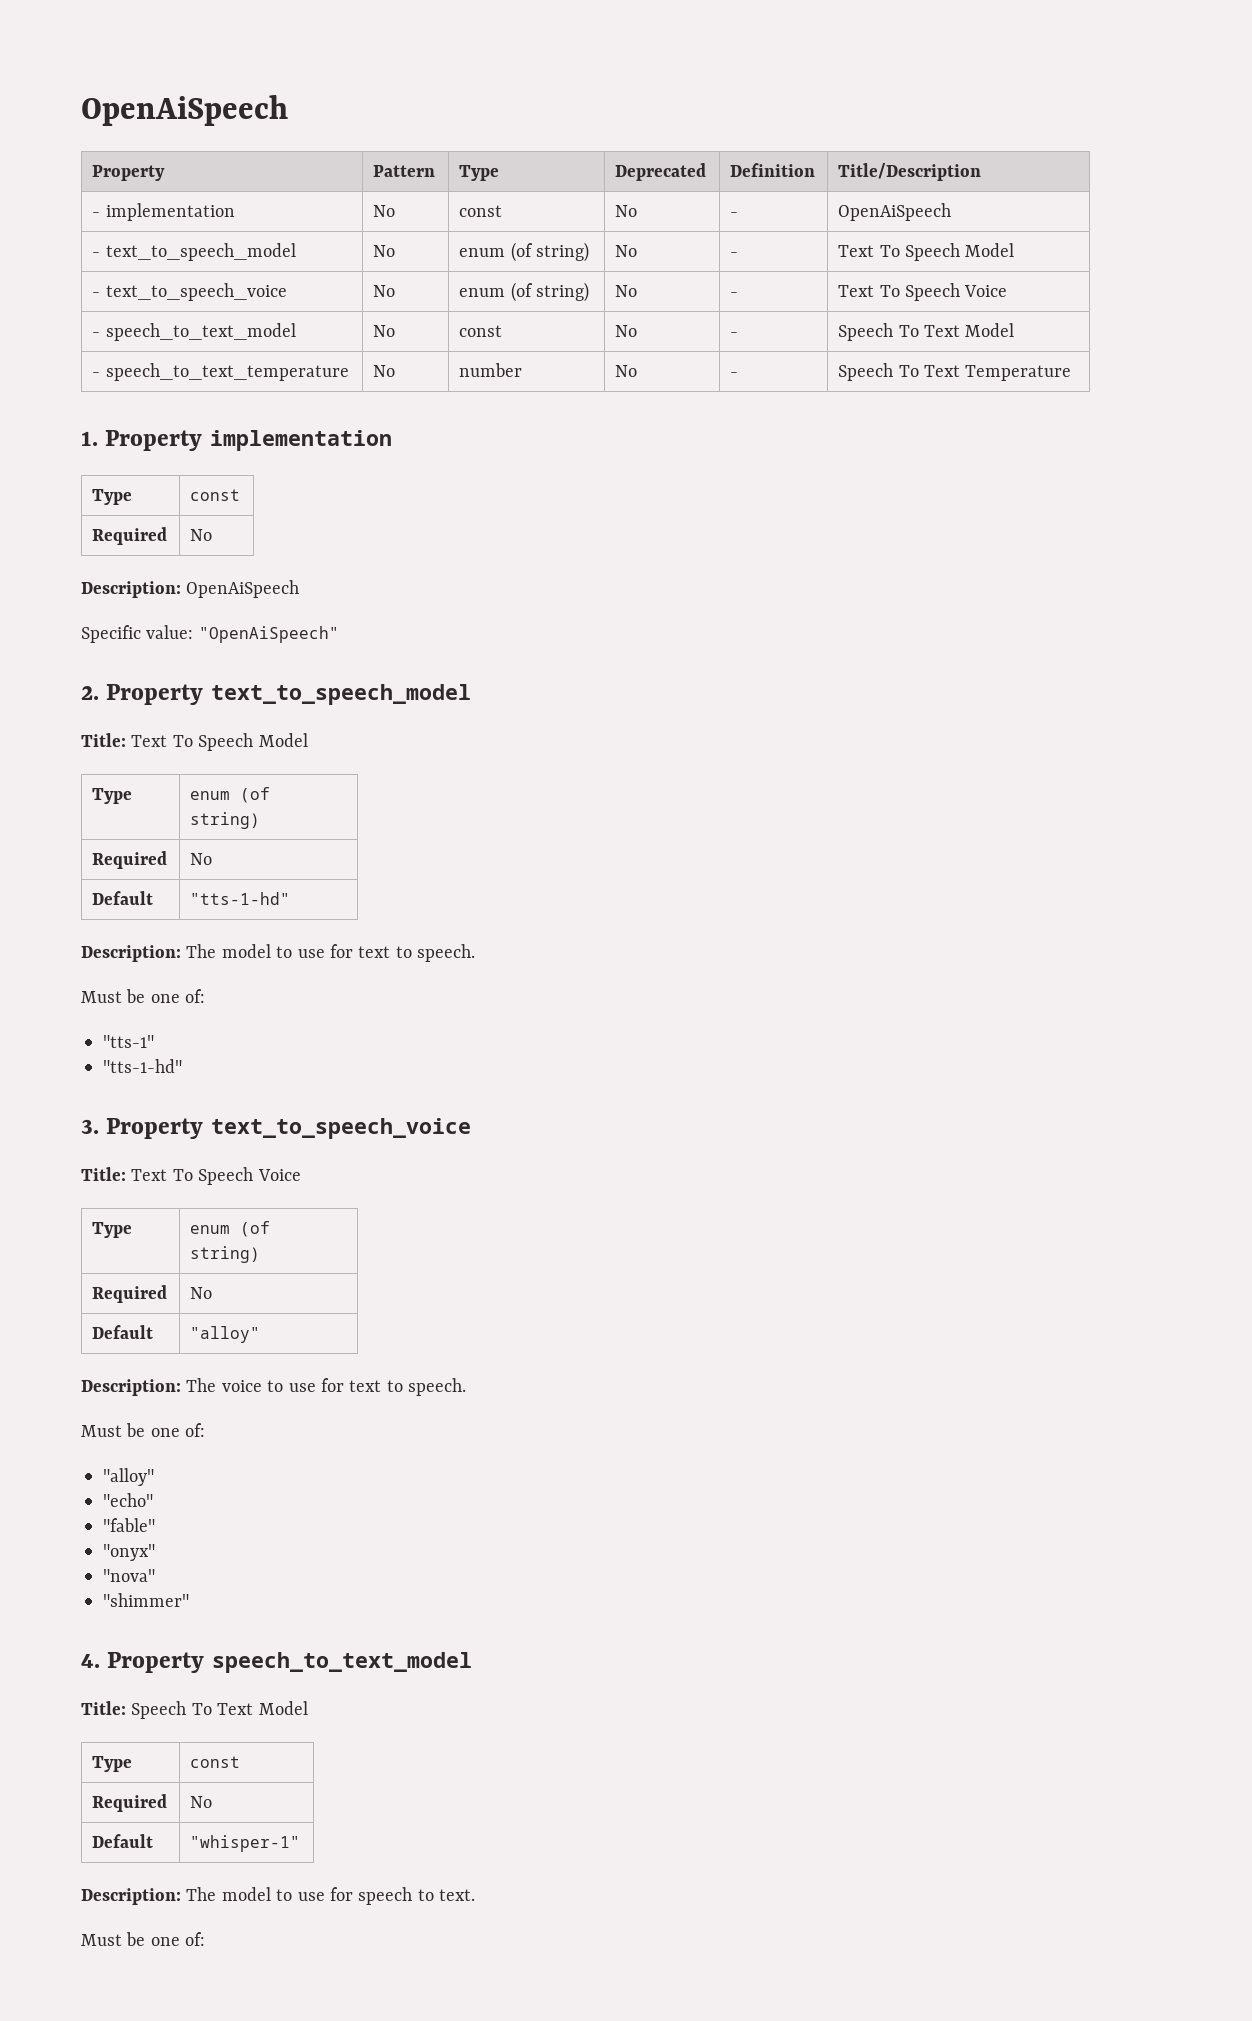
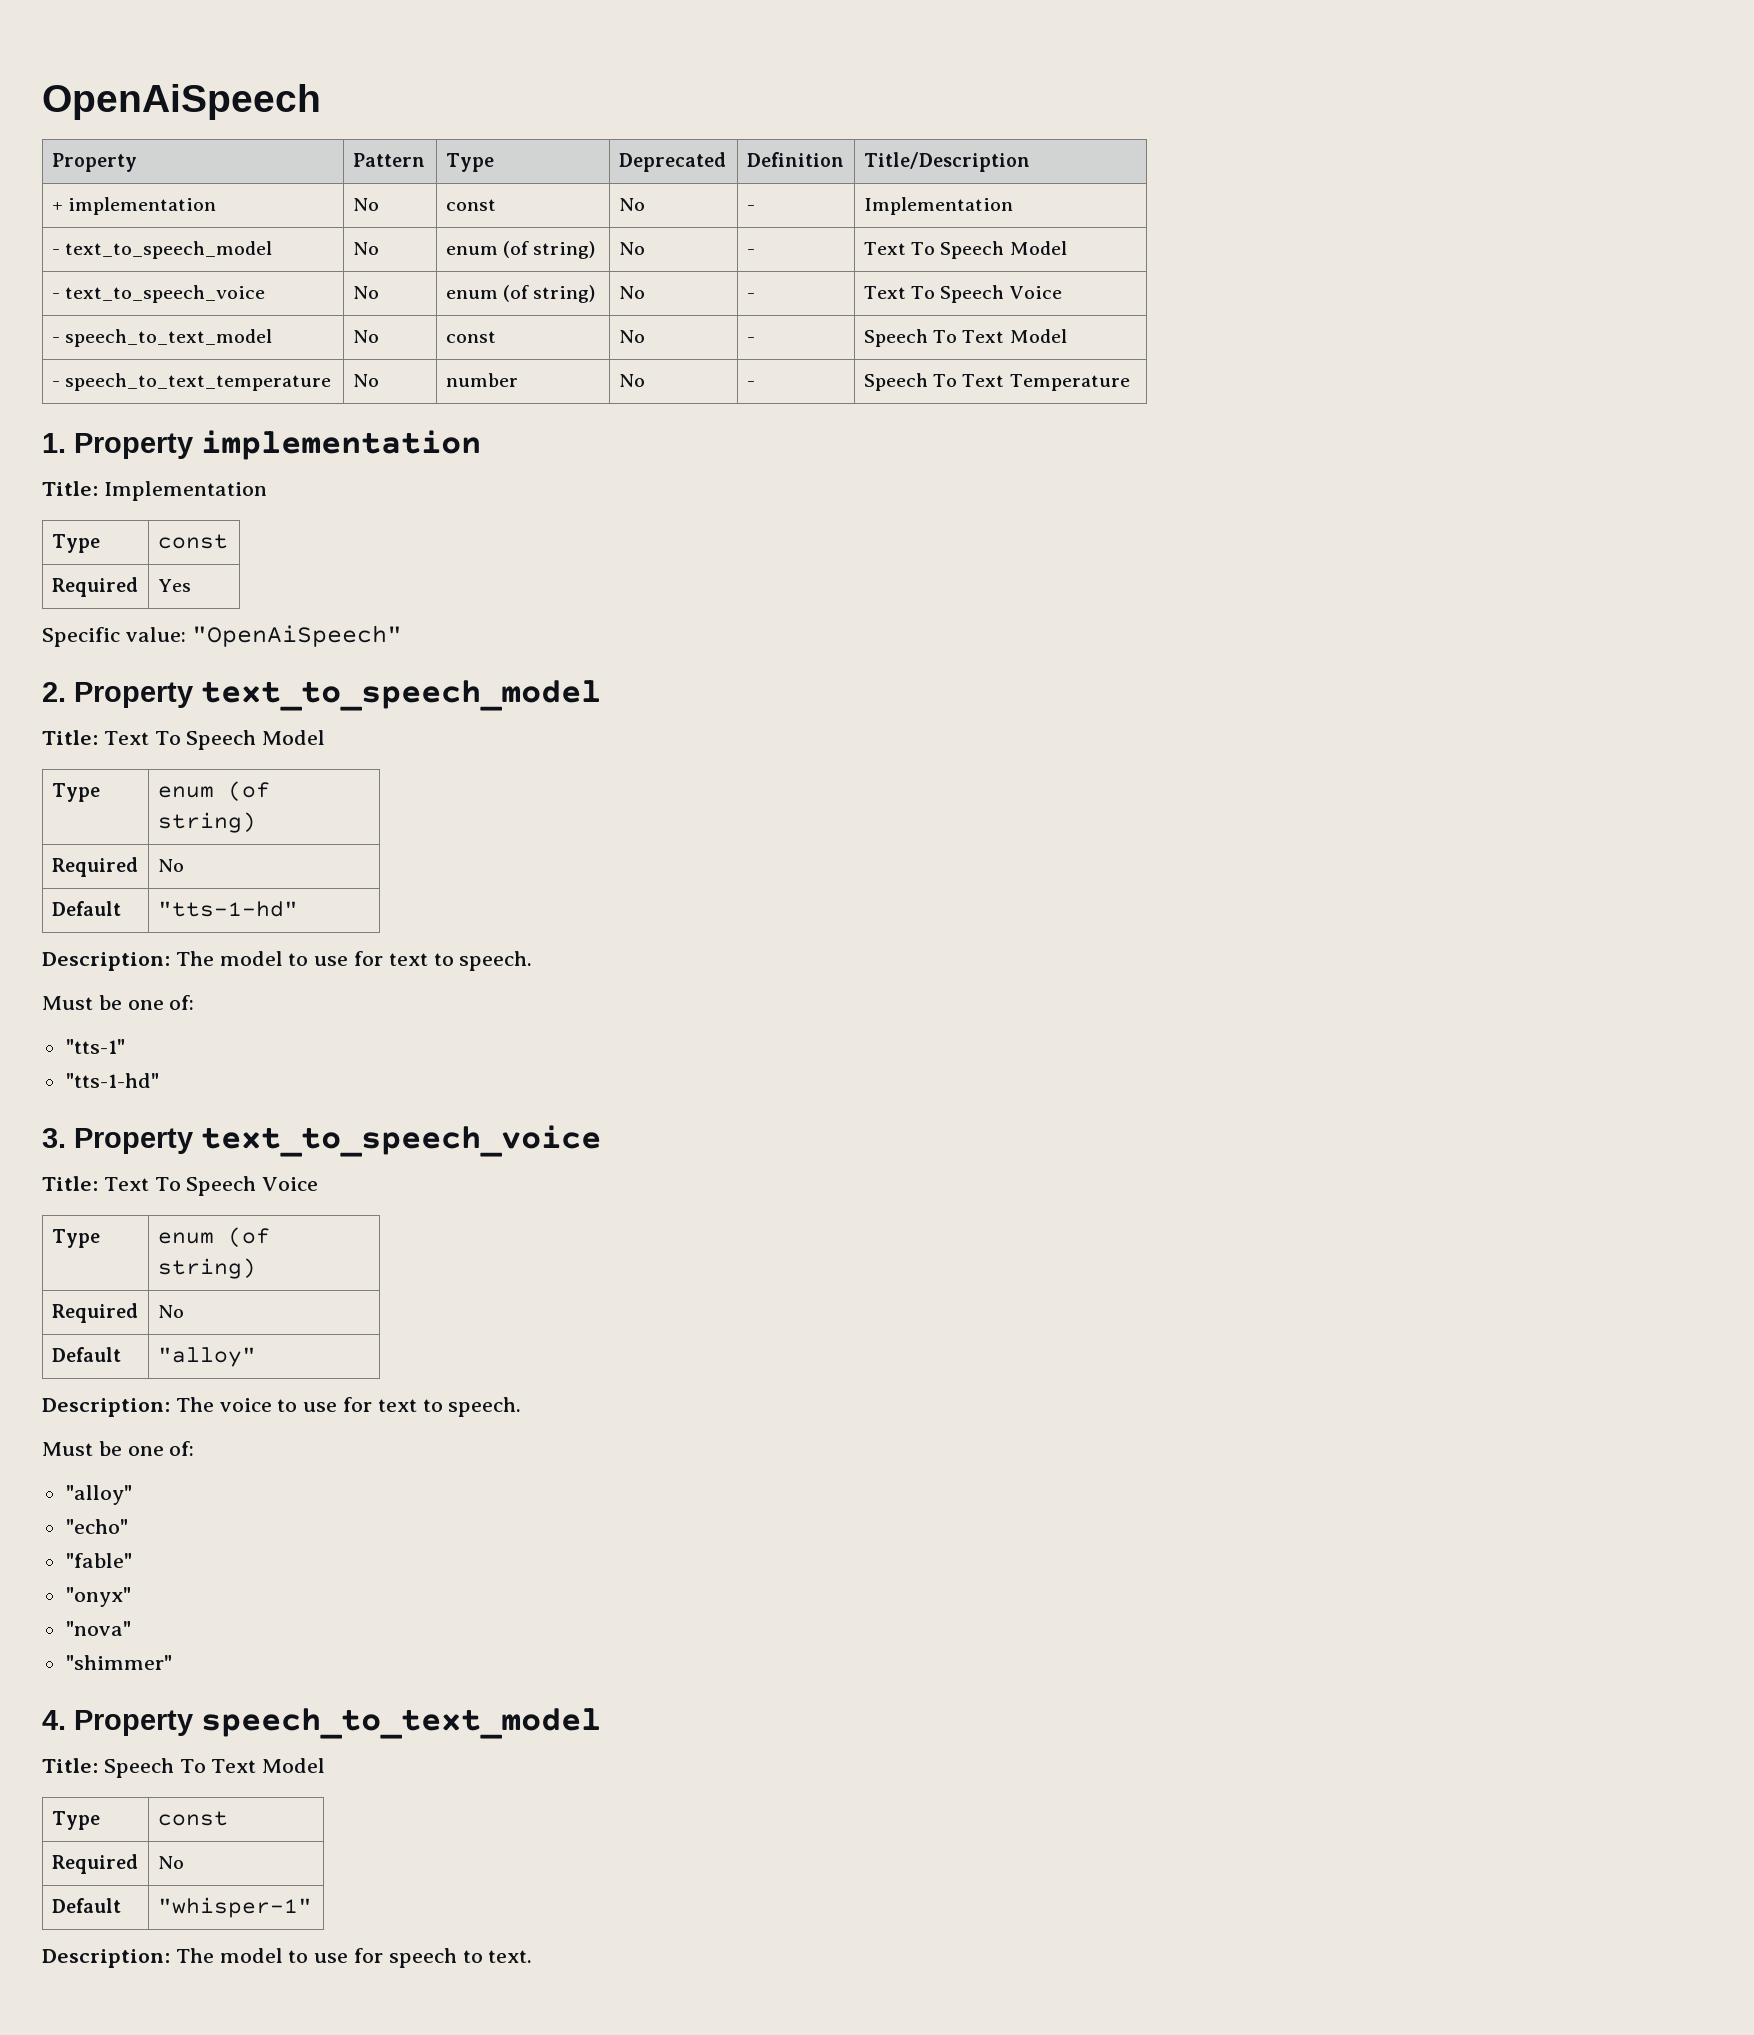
- - implementation | No | const | No | - | OpenAiSpeech
+ + implementation | No | const | No | - | Implementation
  1. Property implementation
+ Title: Implementation
  Type | const
- Required | No
- Description: OpenAiSpeech
+ Required | Yes
  Description: The model to use for speech to text.
- Must be one of:

